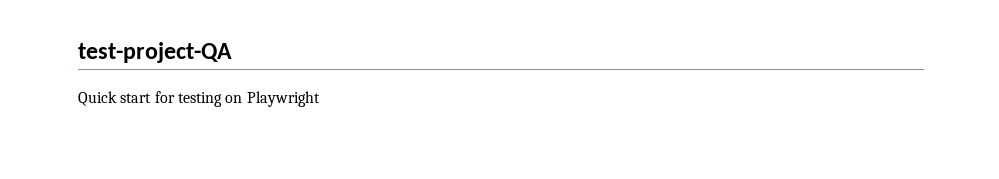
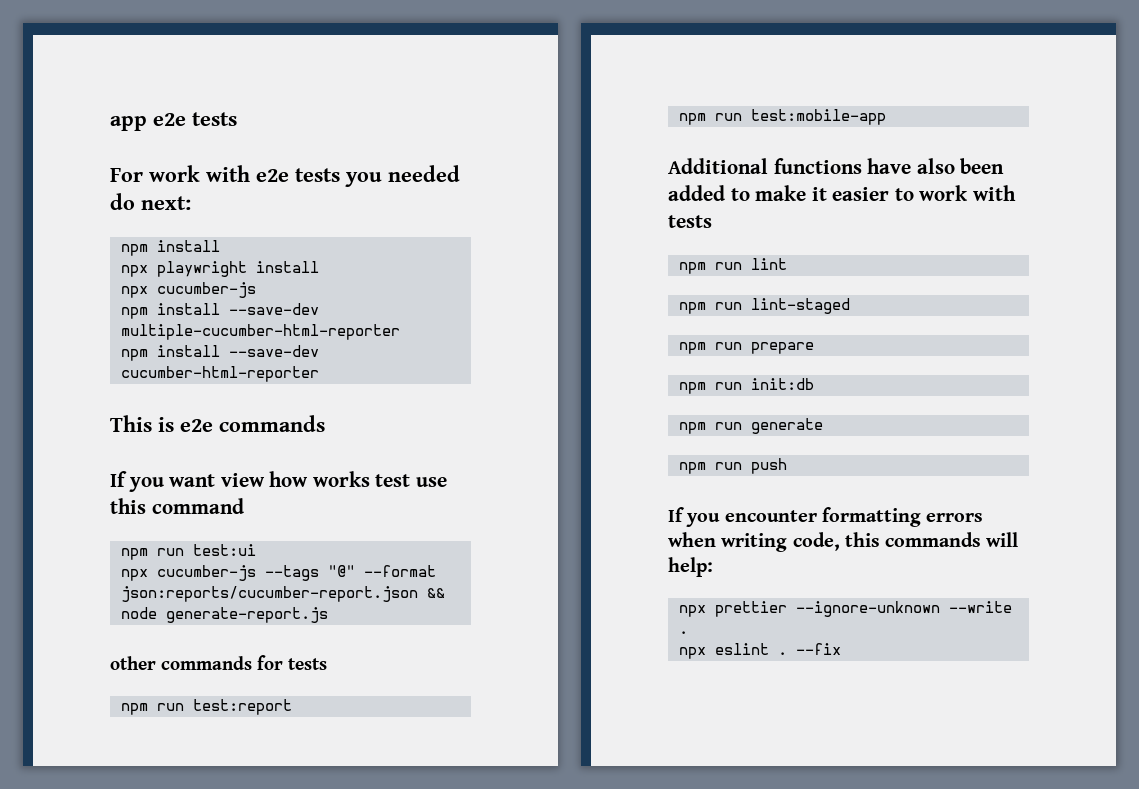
- test-project-QA
- Quick start for testing on Playwright
+ app e2e tests
+ For work with e2e tests you needed do next:
+ npm install
+ npx playwright install
+ npx cucumber-js
+ npm install --save-dev multiple-cucumber-html-reporter
+ npm install --save-dev cucumber-html-reporter
+ This is e2e commands
+ If you want view how works test use this command
+ npm run test:ui
+ npx cucumber-js --tags "@" --format json:reports/cucumber-report.json && node generate-report.js
+ other commands for tests
+ npm run test:report
+ npm run test:mobile-app
+ Additional functions have also been added to make it easier to work with tests
+ npm run lint
+ npm run lint-staged
+ npm run prepare
+ npm run init:db
+ npm run generate
+ npm run push
+ If you encounter formatting errors when writing code, this commands will help:
+ npx prettier --ignore-unknown --write .
+ npx eslint . --fix

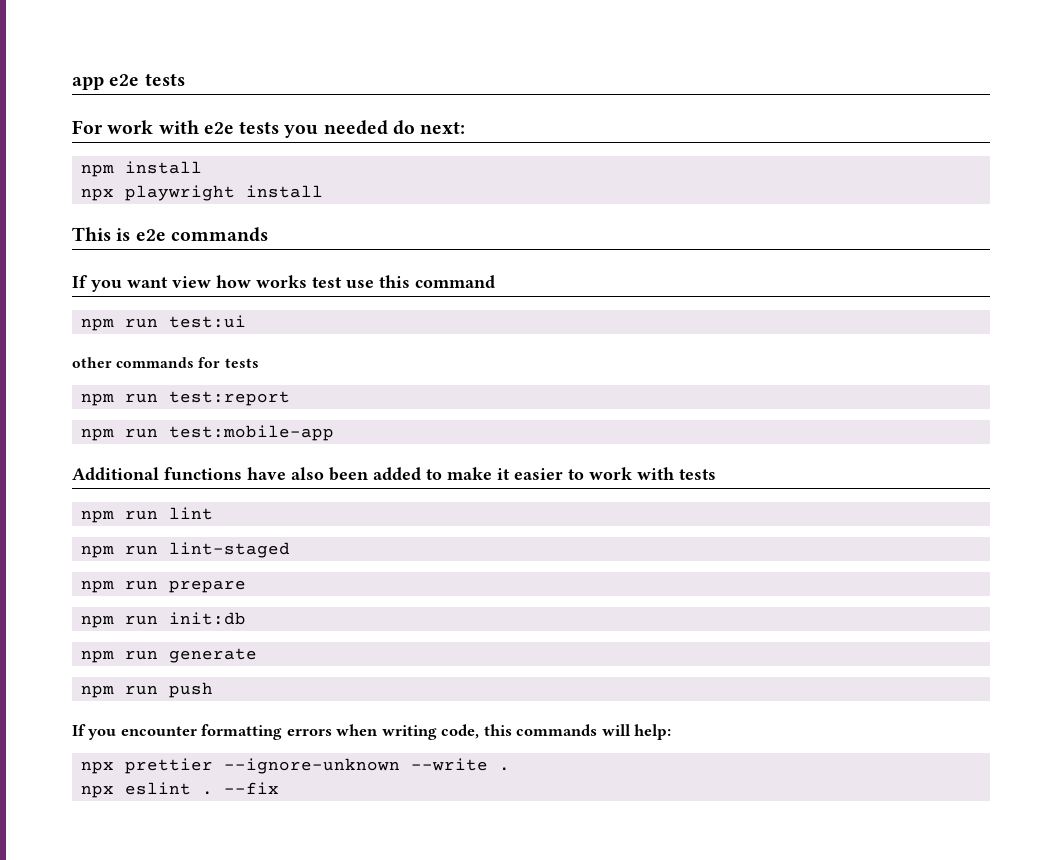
  npx playwright install
- npx cucumber-js
- npm install --save-dev multiple-cucumber-html-reporter
- npm install --save-dev cucumber-html-reporter
- npx cucumber-js --tags "@" --format json:reports/cucumber-report.json && node generate-report.js

